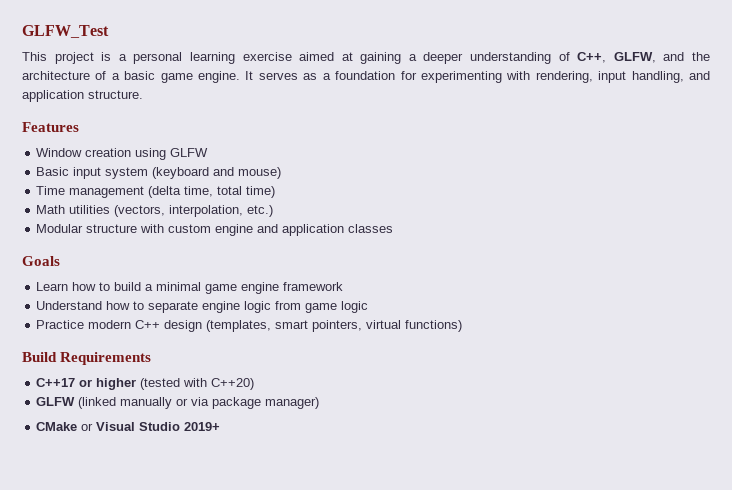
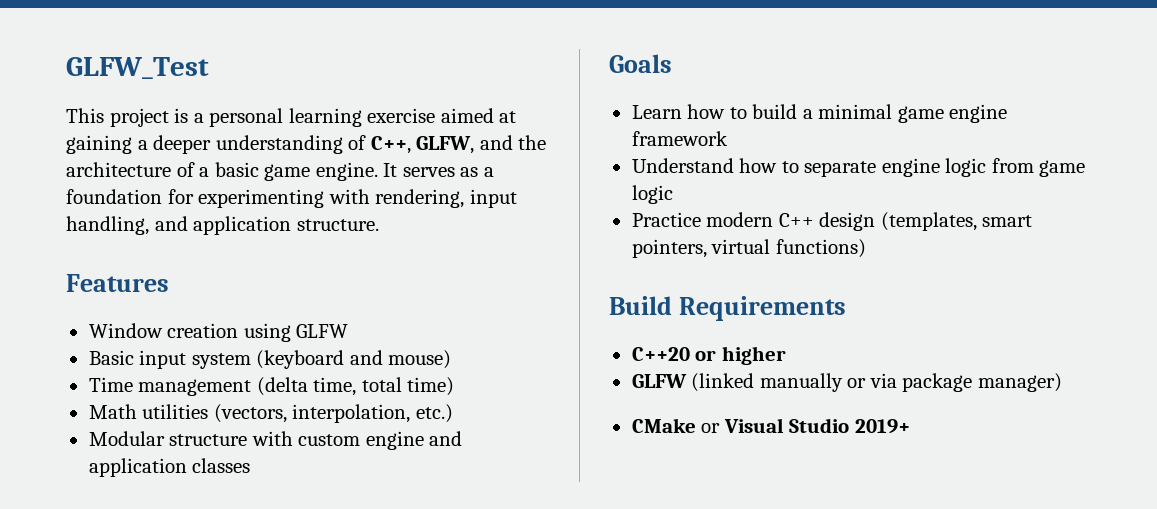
- C++17 or higher (tested with C++20)
+ C++20 or higher

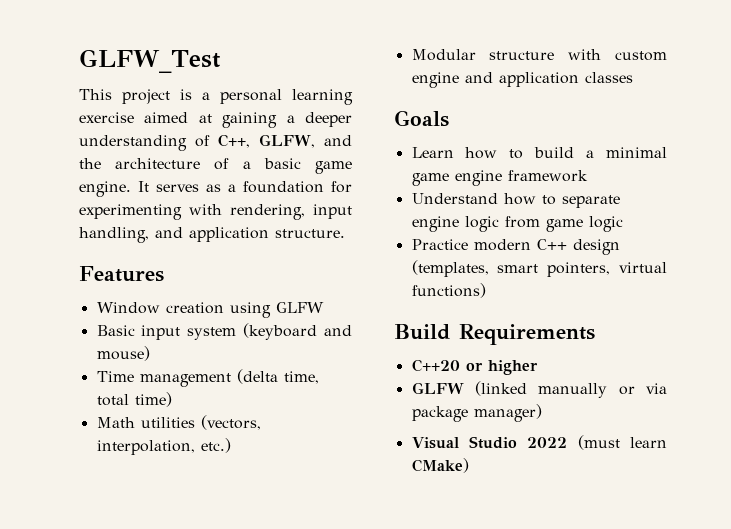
- CMake or Visual Studio 2019+
+ Visual Studio 2022 (must learn CMake)

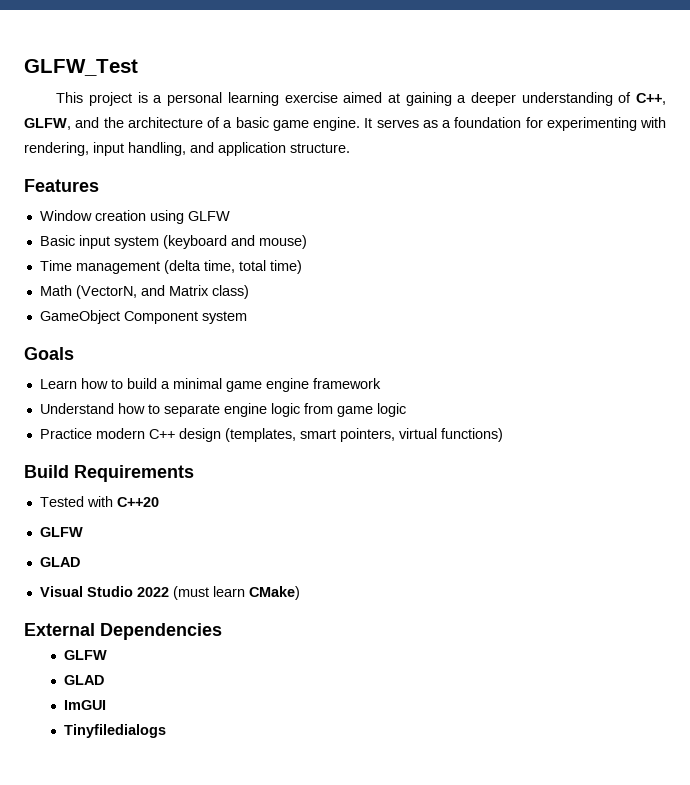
- Math utilities (vectors, interpolation, etc.)
- Modular structure with custom engine and application classes
+ Math (VectorN, and Matrix class)
+ GameObject Component system
- C++20 or higher
- GLFW (linked manually or via package manager)
+ Tested with C++20
+ GLFW
+ GLAD
+ External Dependencies
+ GLFW
+ GLAD
+ ImGUI
+ Tinyfiledialogs

